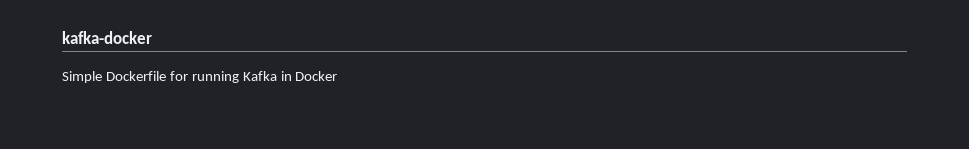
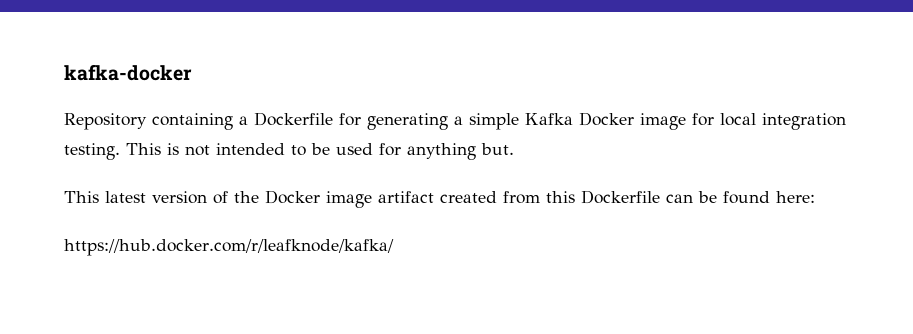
- Simple Dockerfile for running Kafka in Docker
+ Repository containing a Dockerfile for generating a simple Kafka Docker image for local integration testing. This is not intended to be used for anything but.
+ This latest version of the Docker image artifact created from this Dockerfile can be found here:
+ https://hub.docker.com/r/leafknode/kafka/

